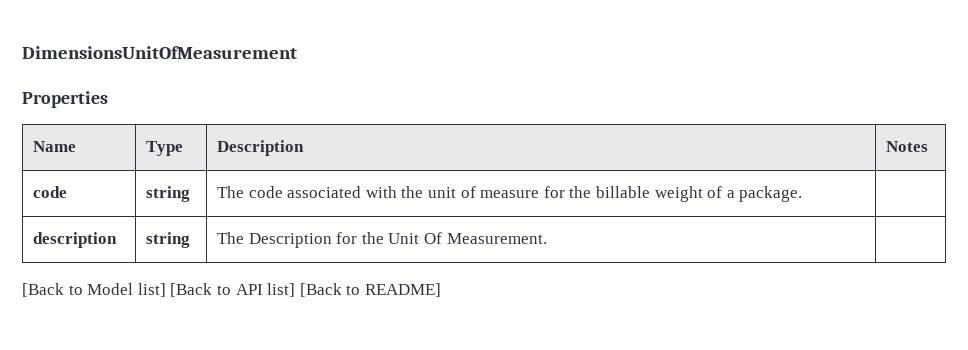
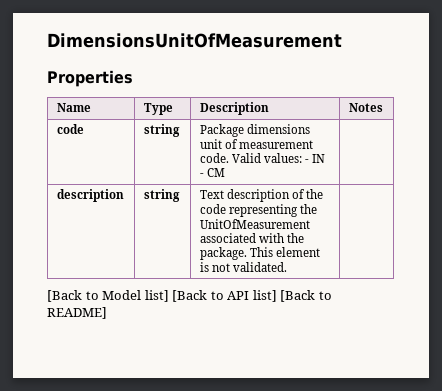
- code | string | The code associated with the unit of measure for the billable weight of a package. |
- description | string | The Description for the Unit Of Measurement. |
+ code | string | Package dimensions unit of measurement code. Valid values: - IN - CM |
+ description | string | Text description of the code representing the UnitOfMeasurement associated with the package. This element is not validated. |

